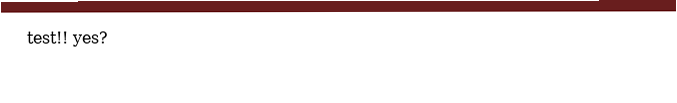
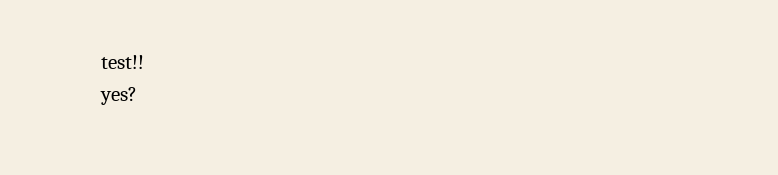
- test!! yes?
+ test!!
+ yes?

